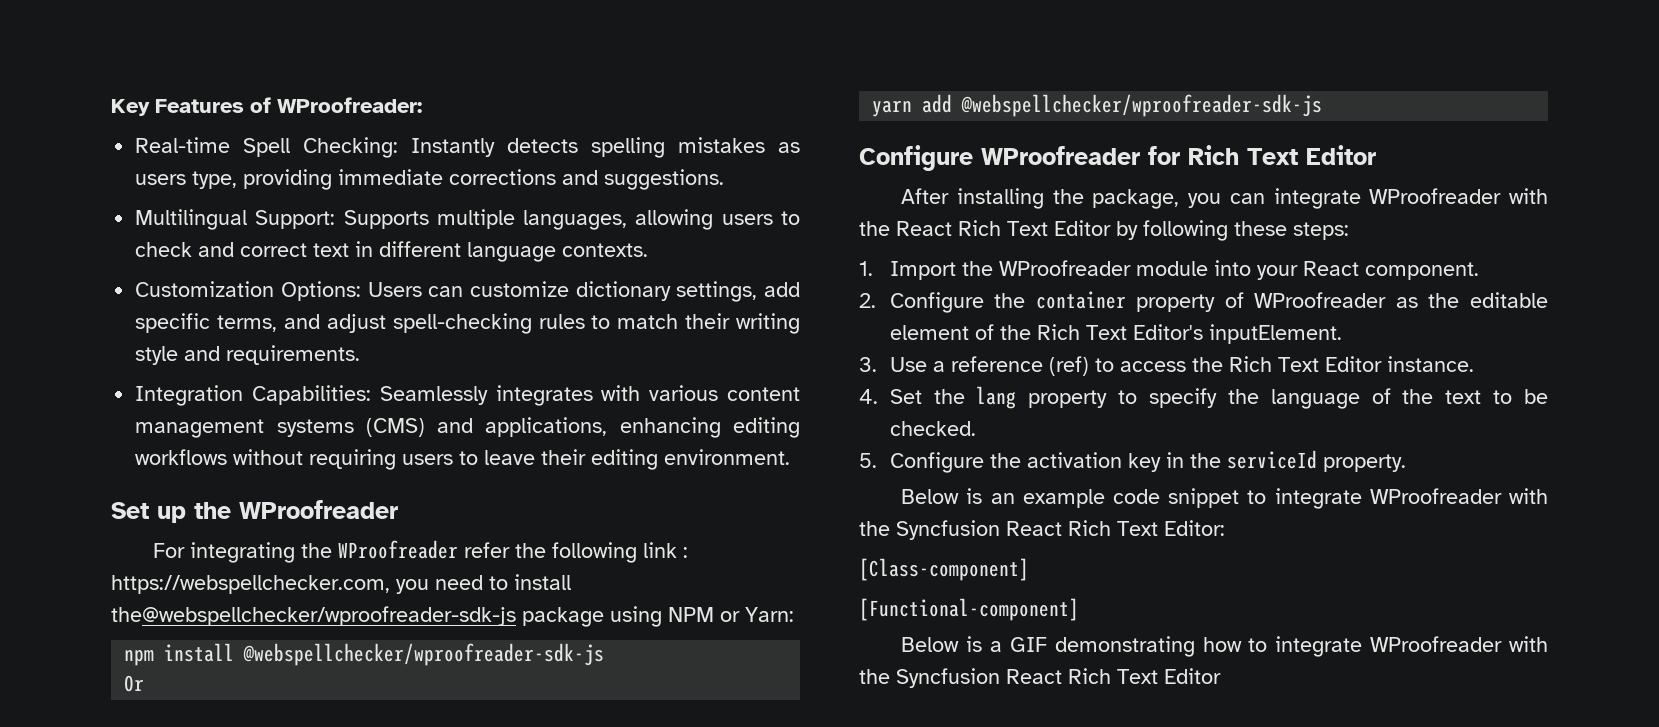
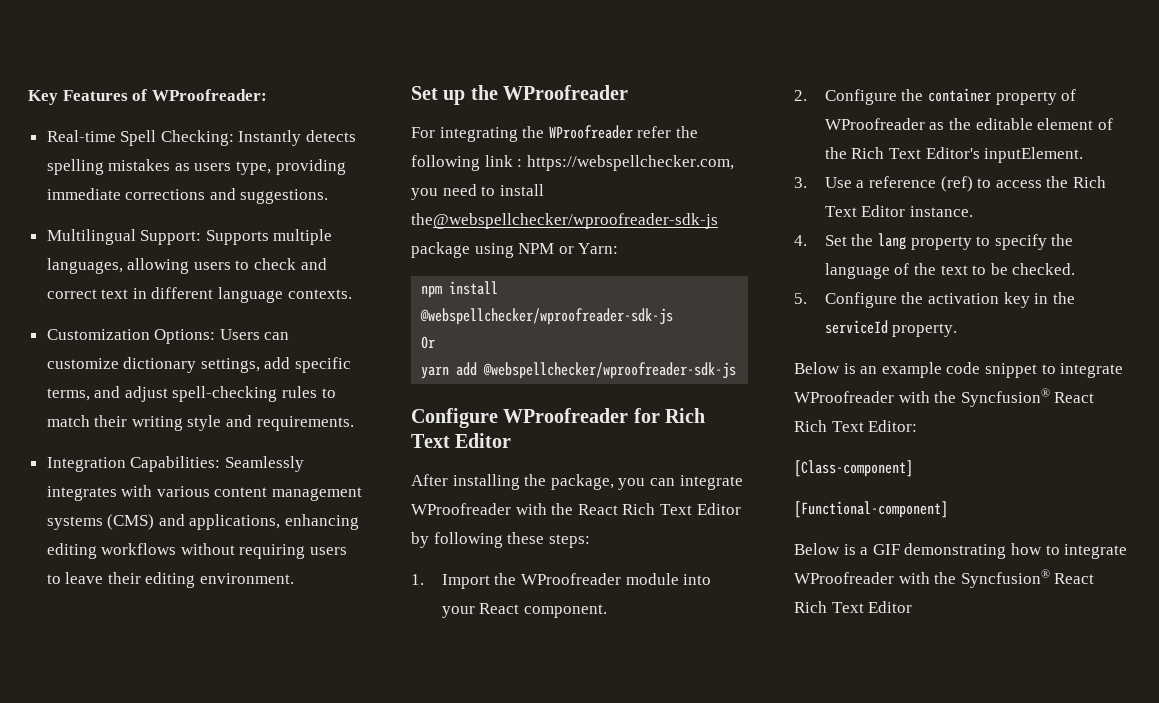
- Below is an example code snippet to integrate WProofreader with the Syncfusion React Rich Text Editor:
+ Below is an example code snippet to integrate WProofreader with the Syncfusion® React Rich Text Editor:
- Below is a GIF demonstrating how to integrate WProofreader with the Syncfusion React Rich Text Editor
+ Below is a GIF demonstrating how to integrate WProofreader with the Syncfusion® React Rich Text Editor

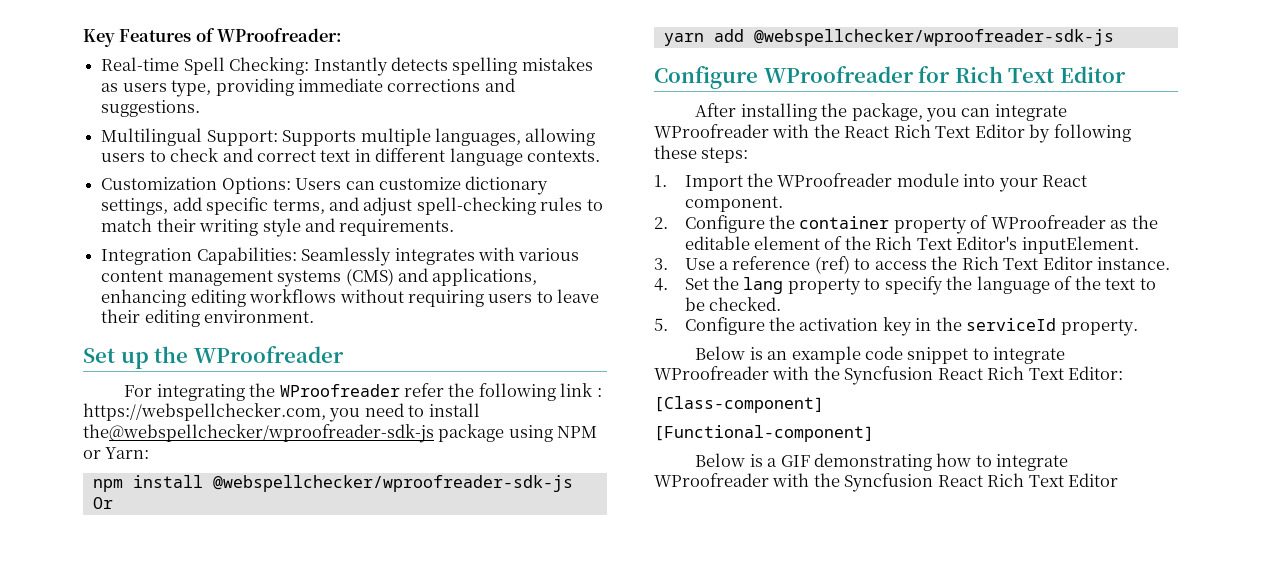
- Below is an example code snippet to integrate WProofreader with the Syncfusion® React Rich Text Editor:
+ Below is an example code snippet to integrate WProofreader with the Syncfusion React Rich Text Editor:
- Below is a GIF demonstrating how to integrate WProofreader with the Syncfusion® React Rich Text Editor
+ Below is a GIF demonstrating how to integrate WProofreader with the Syncfusion React Rich Text Editor

